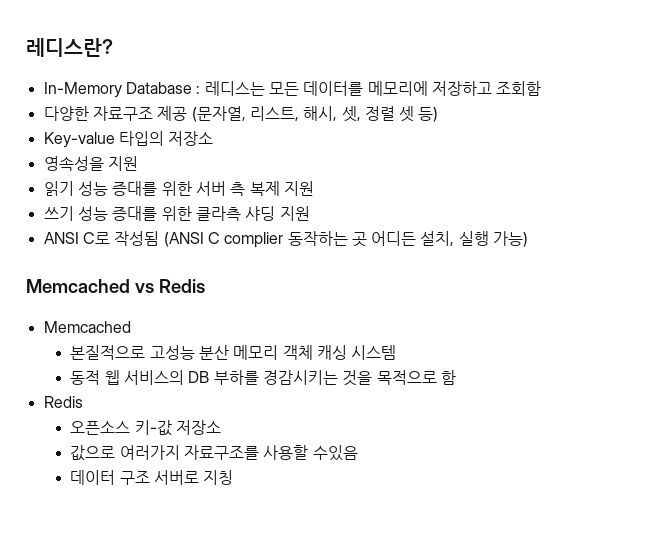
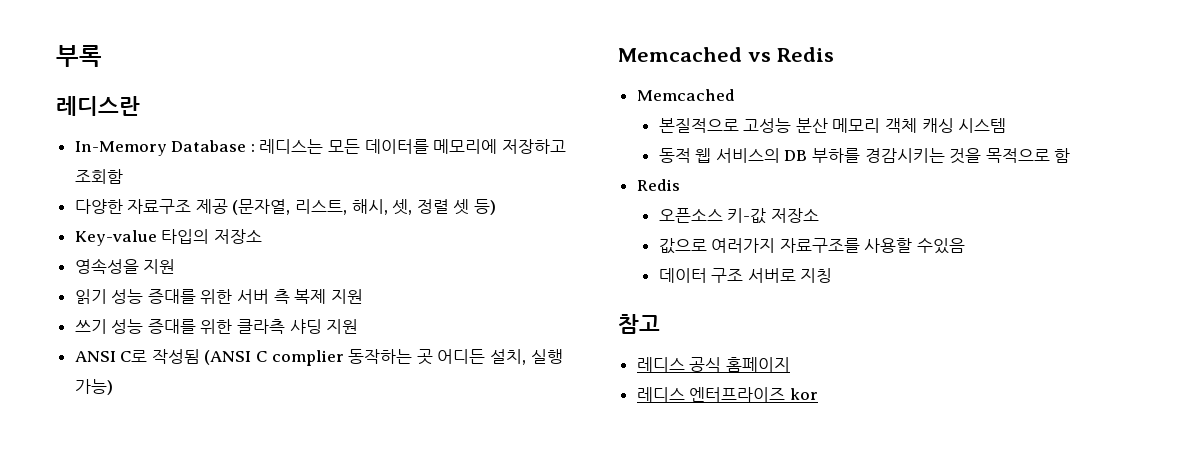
- 레디스란?
+ 부록
+ 레디스란
+ 참고
+ 레디스 공식 홈페이지
+ 레디스 엔터프라이즈 kor

